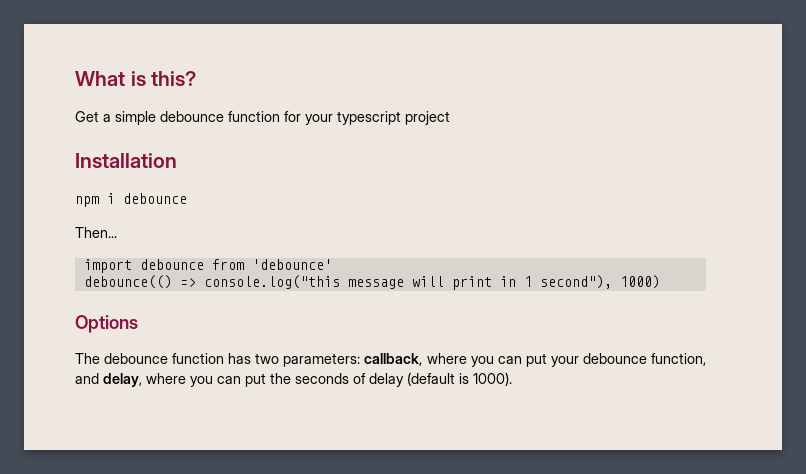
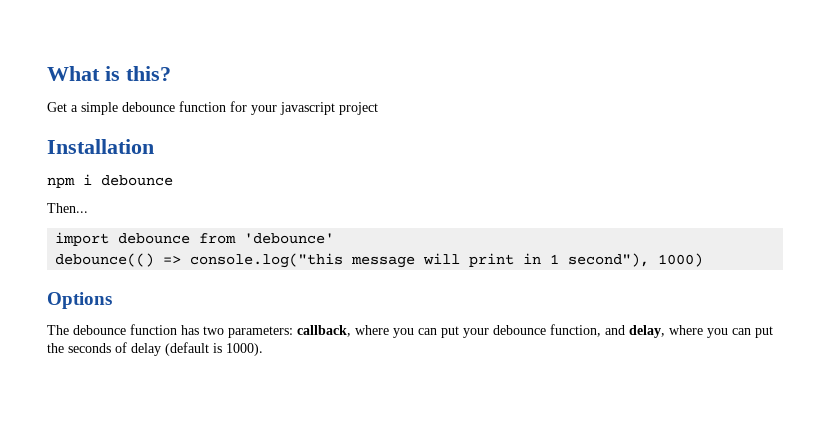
- Get a simple debounce function for your typescript project
+ Get a simple debounce function for your javascript project

